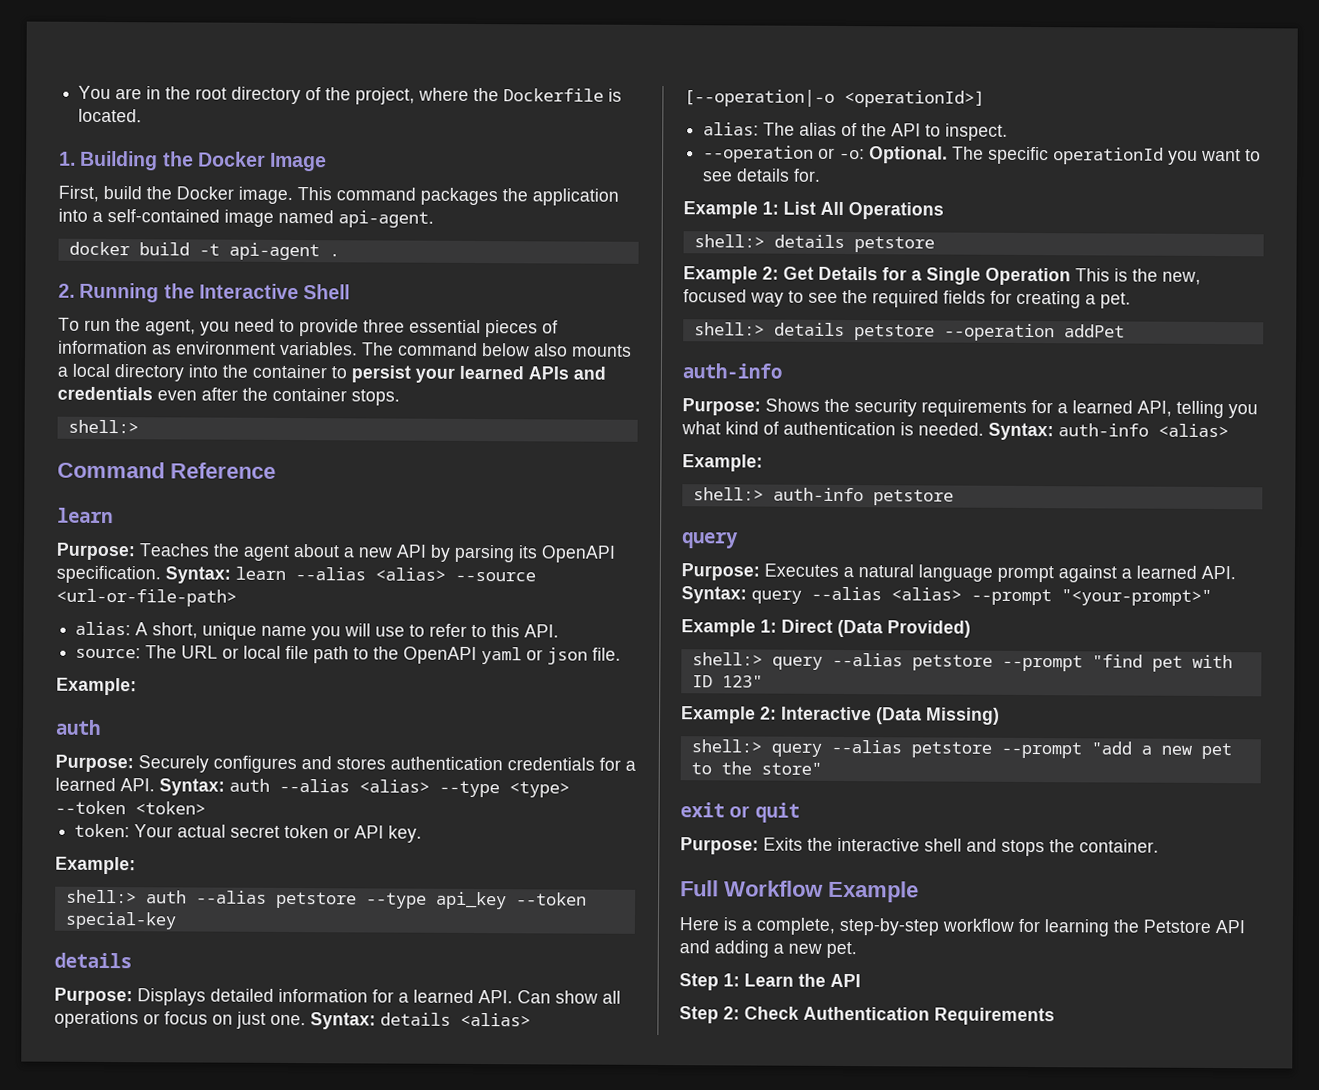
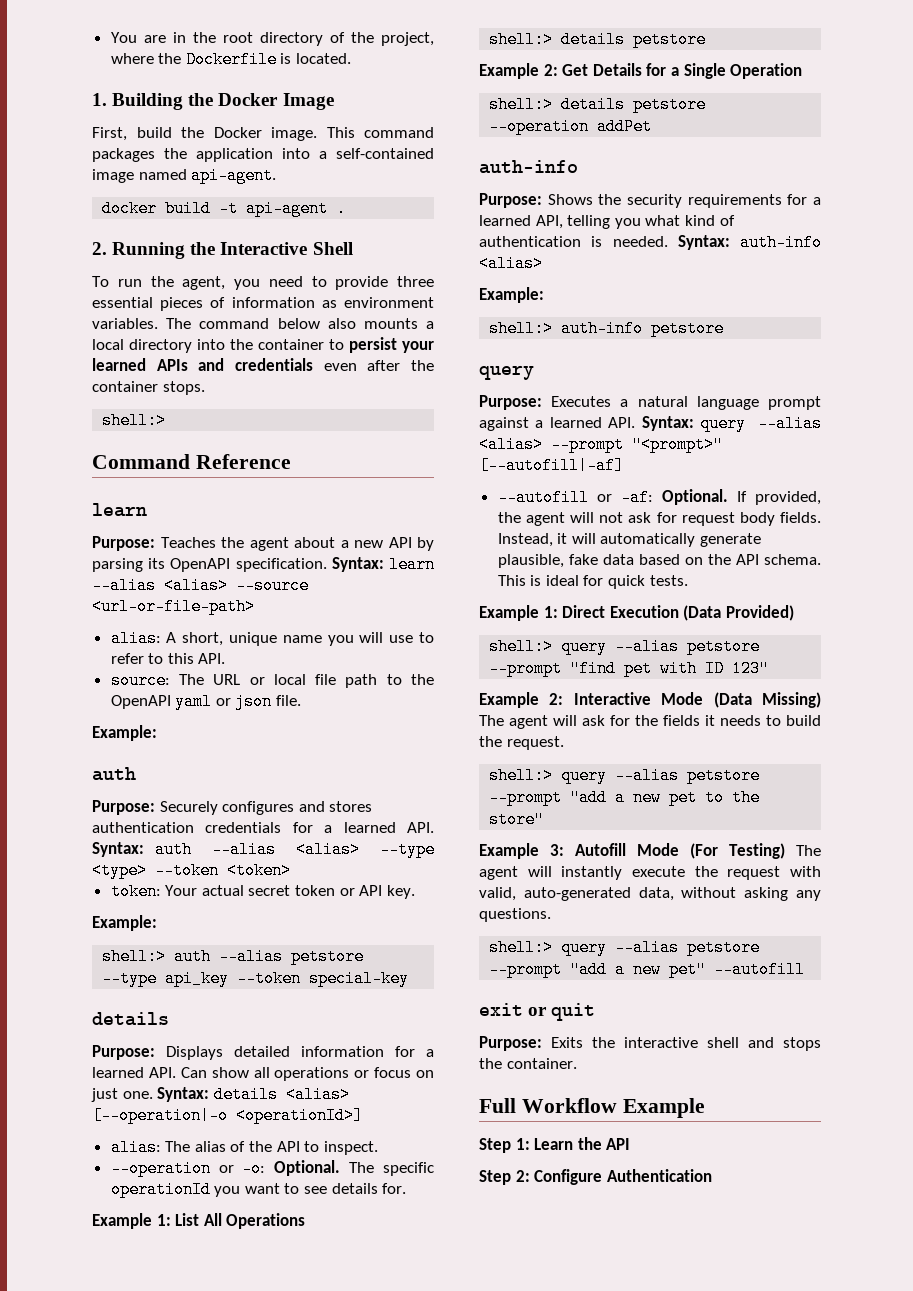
- Example 2: Get Details for a Single Operation This is the new, focused way to see the required fields for creating a pet.
+ Example 2: Get Details for a Single Operation
- Purpose: Executes a natural language prompt against a learned API. Syntax: query --alias <alias> --prompt "<your-prompt>"
+ Purpose: Executes a natural language prompt against a learned API. Syntax: query --alias <alias> --prompt "<prompt>" [--autofill|-af]
+ --autofill or -af: Optional. If provided, the agent will not ask for request body fields. Instead, it will automatically generate plausible, fake data based on the API schema. This is ideal for quick tests.
- Example 1: Direct (Data Provided)
+ Example 1: Direct Execution (Data Provided)
- Example 2: Interactive (Data Missing)
+ Example 2: Interactive Mode (Data Missing) The agent will ask for the fields it needs to build the request.
+ Example 3: Autofill Mode (For Testing) The agent will instantly execute the request with valid, auto-generated data, without asking any questions.
+ shell:> query --alias petstore --prompt "add a new pet" --autofill
- Here is a complete, step-by-step workflow for learning the Petstore API and adding a new pet.
- Step 2: Check Authentication Requirements
+ Step 2: Configure Authentication

